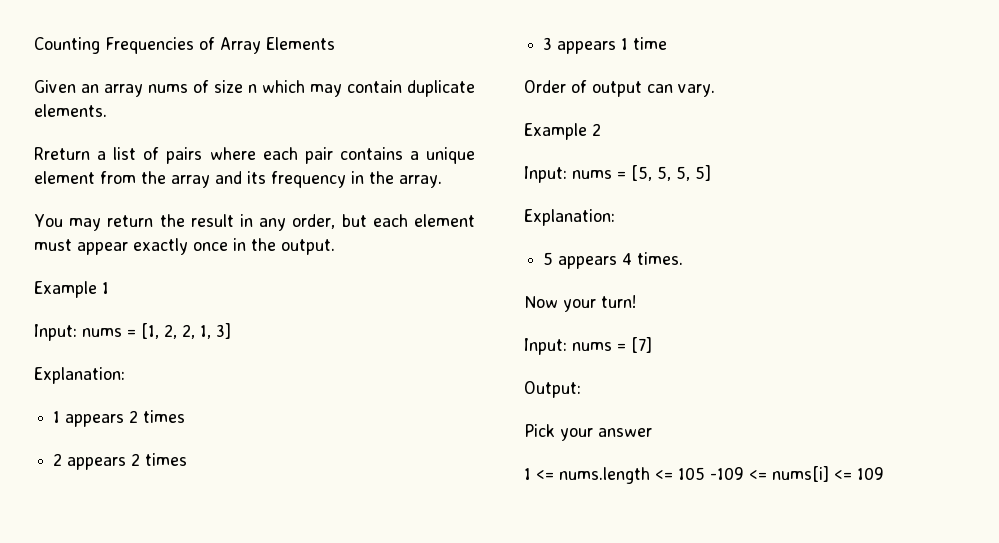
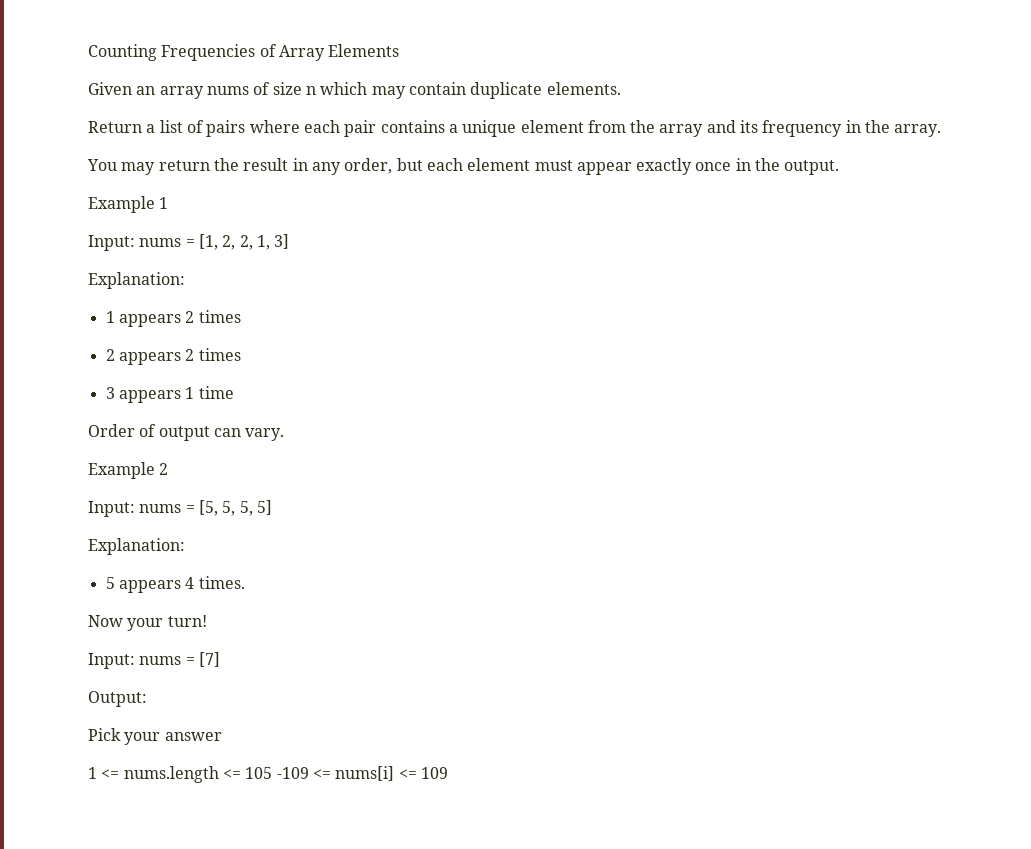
- Rreturn a list of pairs where each pair contains a unique element from the array and its frequency in the array.
+ Return a list of pairs where each pair contains a unique element from the array and its frequency in the array.

